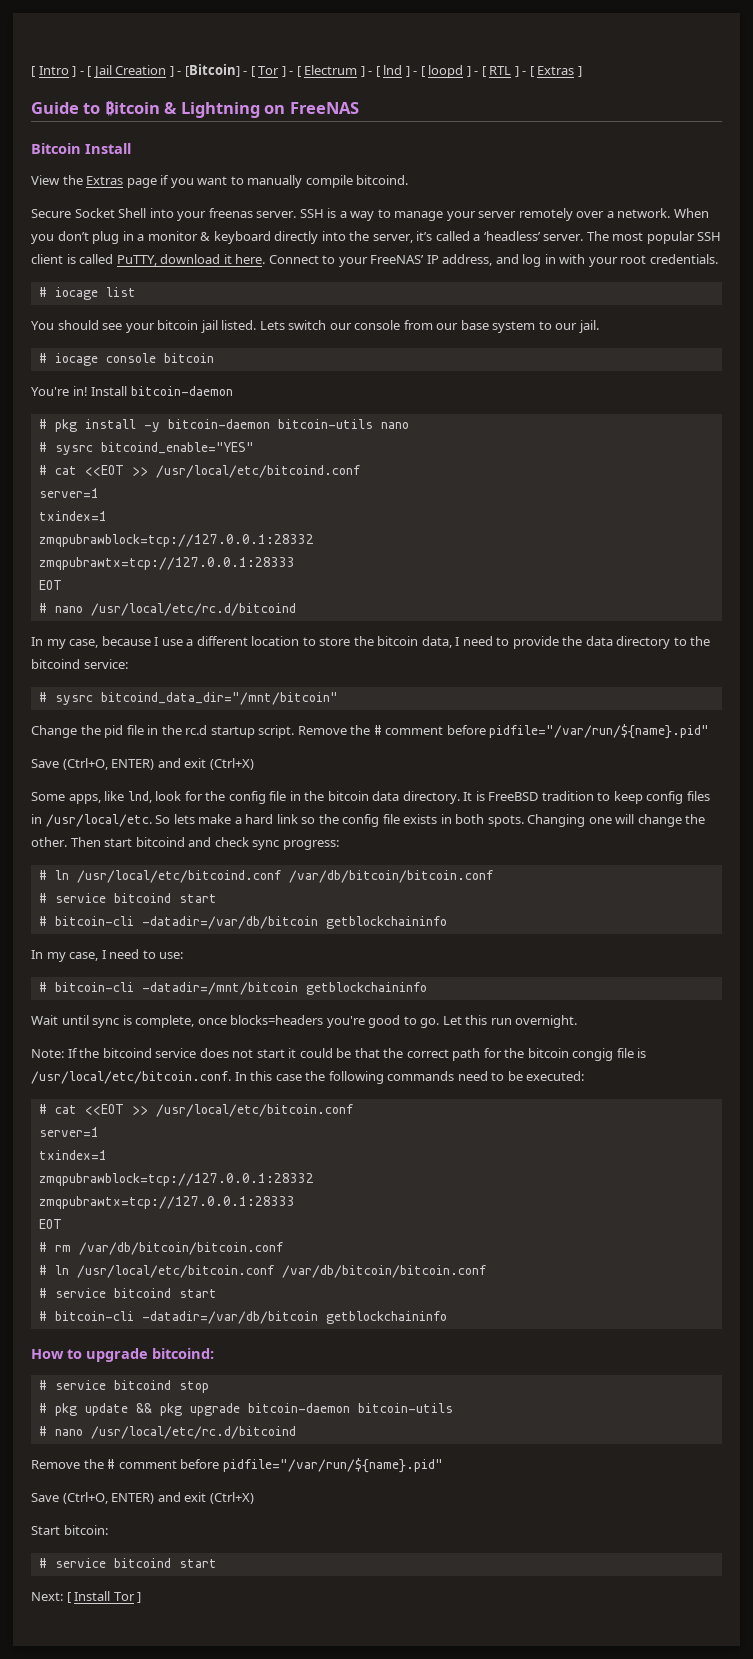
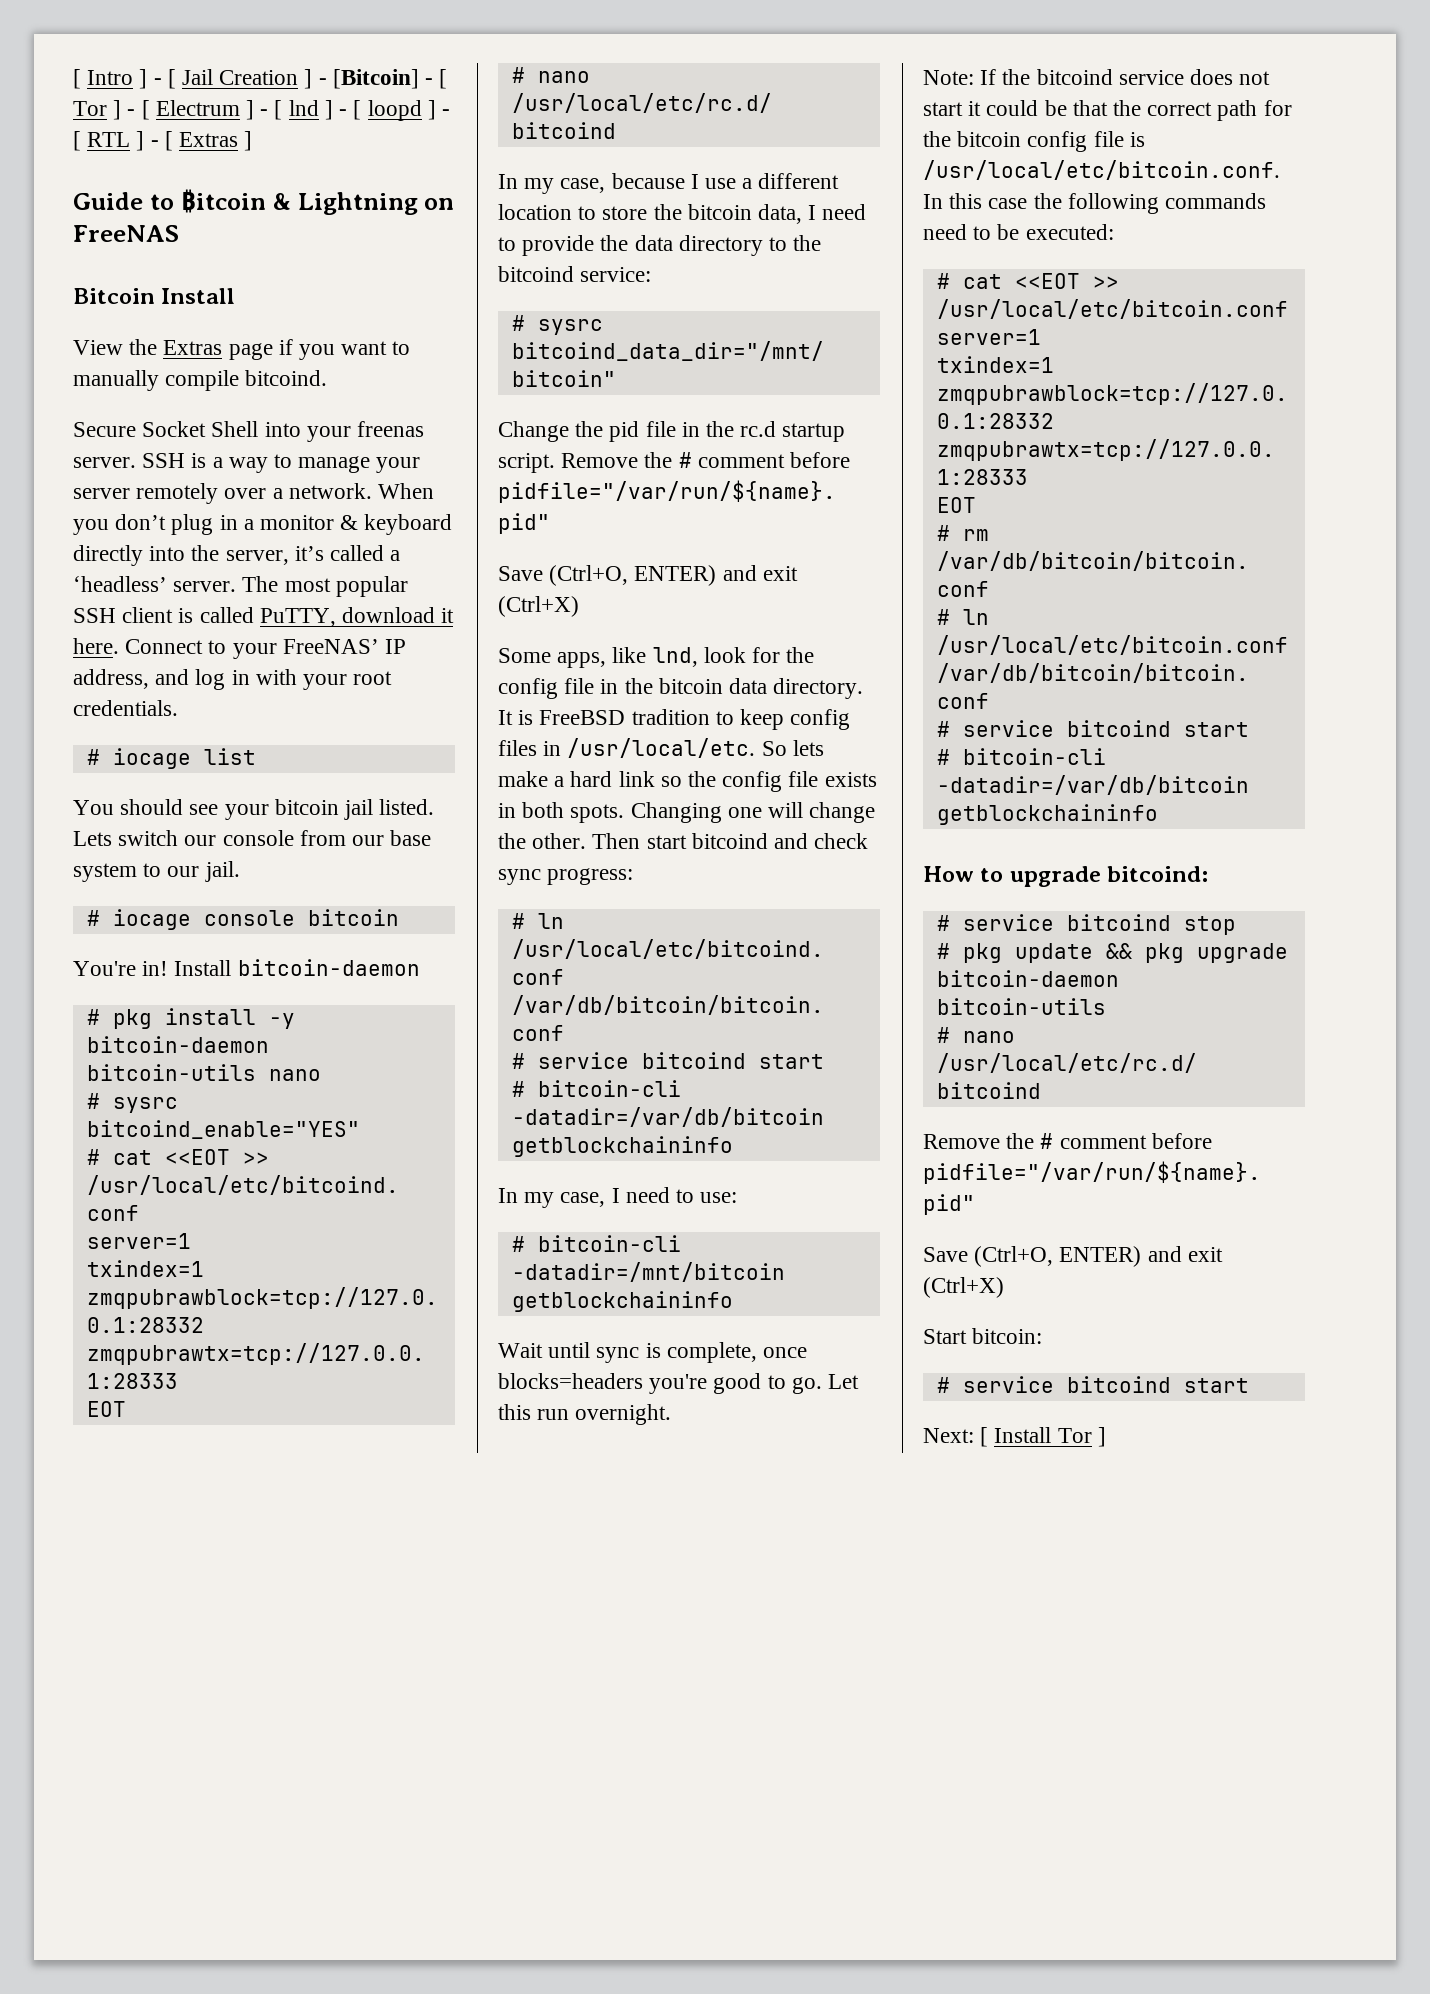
- Note: If the bitcoind service does not start it could be that the correct path for the bitcoin congig file is /usr/local/etc/bitcoin.conf. In this case the following commands need to be executed:
+ Note: If the bitcoind service does not start it could be that the correct path for the bitcoin config file is /usr/local/etc/bitcoin.conf. In this case the following commands need to be executed:

